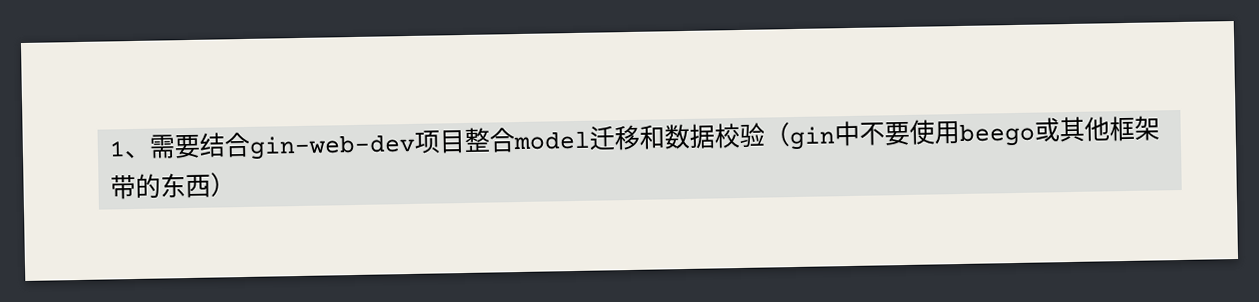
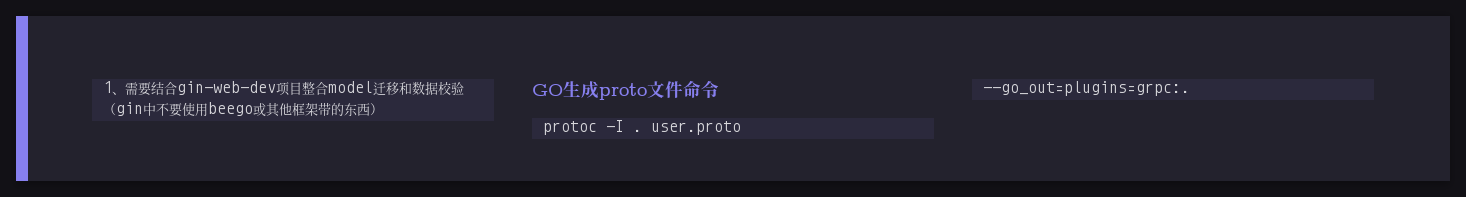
+ GO生成proto文件命令
+ protoc -I . user.proto --go_out=plugins=grpc:.

